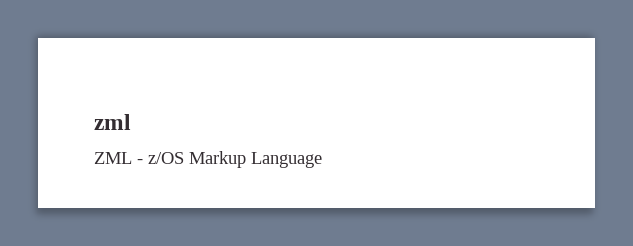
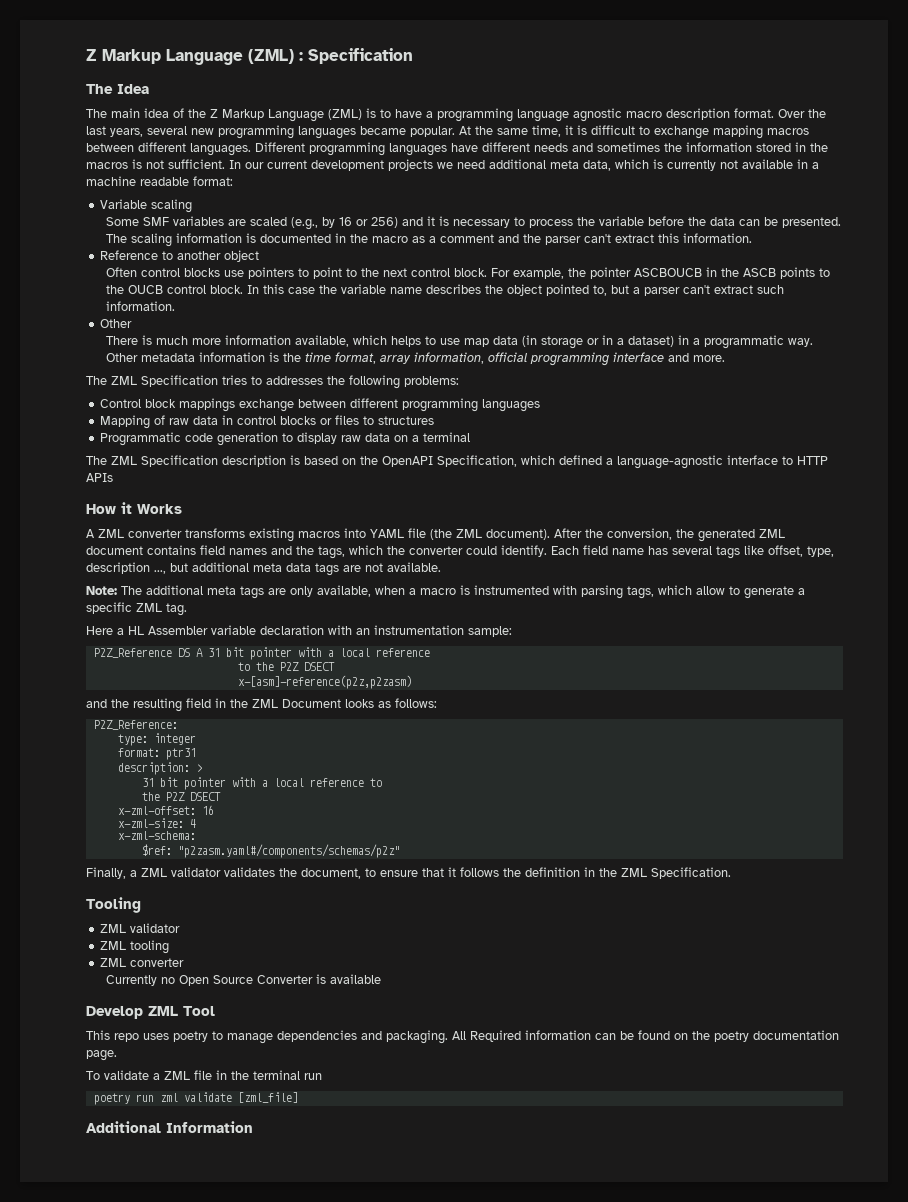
- zml
- ZML - z/OS Markup Language
+ Z Markup Language (ZML) : Specification
+ The Idea
+ The main idea of the Z Markup Language (ZML) is to have a programming language agnostic macro description format. Over the last years, several new programming languages became popular. At the same time, it is difficult to exchange mapping macros between different languages. Different programming languages have different needs and sometimes the information stored in the macros is not sufficient. In our current development projects we need additional meta data, which is currently not available in a machine readable format:
+ Variable scaling
+ Some SMF variables are scaled (e.g., by 16 or 256) and it is necessary to process the variable before the data can be presented. The scaling information is documented in the macro as a comment and the parser can't extract this information.
+ Reference to another object
+ Often control blocks use pointers to point to the next control block. For example, the pointer ASCBOUCB in the ASCB points to the OUCB control block. In this case the variable name describes the object pointed to, but a parser can't extract such information.
+ Other
+ There is much more information available, which helps to use map data (in storage or in a dataset) in a programmatic way. Other metadata information is the time format, array information, official programming interface and more.
+ The ZML Specification tries to addresses the following problems:
+ Control block mappings exchange between different programming languages
+ Mapping of raw data in control blocks or files to structures
+ Programmatic code generation to display raw data on a terminal
+ The ZML Specification description is based on the OpenAPI Specification, which defined a language-agnostic interface to HTTP APIs
+ How it Works
+ A ZML converter transforms existing macros into YAML file (the ZML document). After the conversion, the generated ZML document contains field names and the tags, which the converter could identify. Each field name has several tags like offset, type, description ..., but additional meta data tags are not available.
+ Note: The additional meta tags are only available, when a macro is instrumented with parsing tags, which allow to generate a specific ZML tag.
+ Here a HL Assembler variable declaration with an instrumentation sample:
+ P2Z_Reference DS A 31 bit pointer with a local reference
+ to the P2Z DSECT
+ x-[asm]-reference(p2z,p2zasm)
+ and the resulting field in the ZML Document looks as follows:
+ P2Z_Reference:
+ type: integer
+ format: ptr31
+ description: >
+ 31 bit pointer with a local reference to
+ the P2Z DSECT
+ x-zml-offset: 16
+ x-zml-size: 4
+ x-zml-schema:
+ $ref: "p2zasm.yaml#/components/schemas/p2z"
+ Finally, a ZML validator validates the document, to ensure that it follows the definition in the ZML Specification.
+ Tooling
+ ZML validator
+ ZML tooling
+ ZML converter
+ Currently no Open Source Converter is available
+ Develop ZML Tool
+ This repo uses poetry to manage dependencies and packaging. All Required information can be found on the poetry documentation page.
+ To validate a ZML file in the terminal run
+ poetry run zml validate [zml_file]
+ Additional Information

